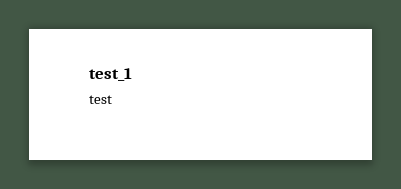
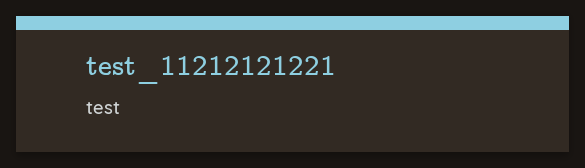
- test_1
+ test_11212121221

